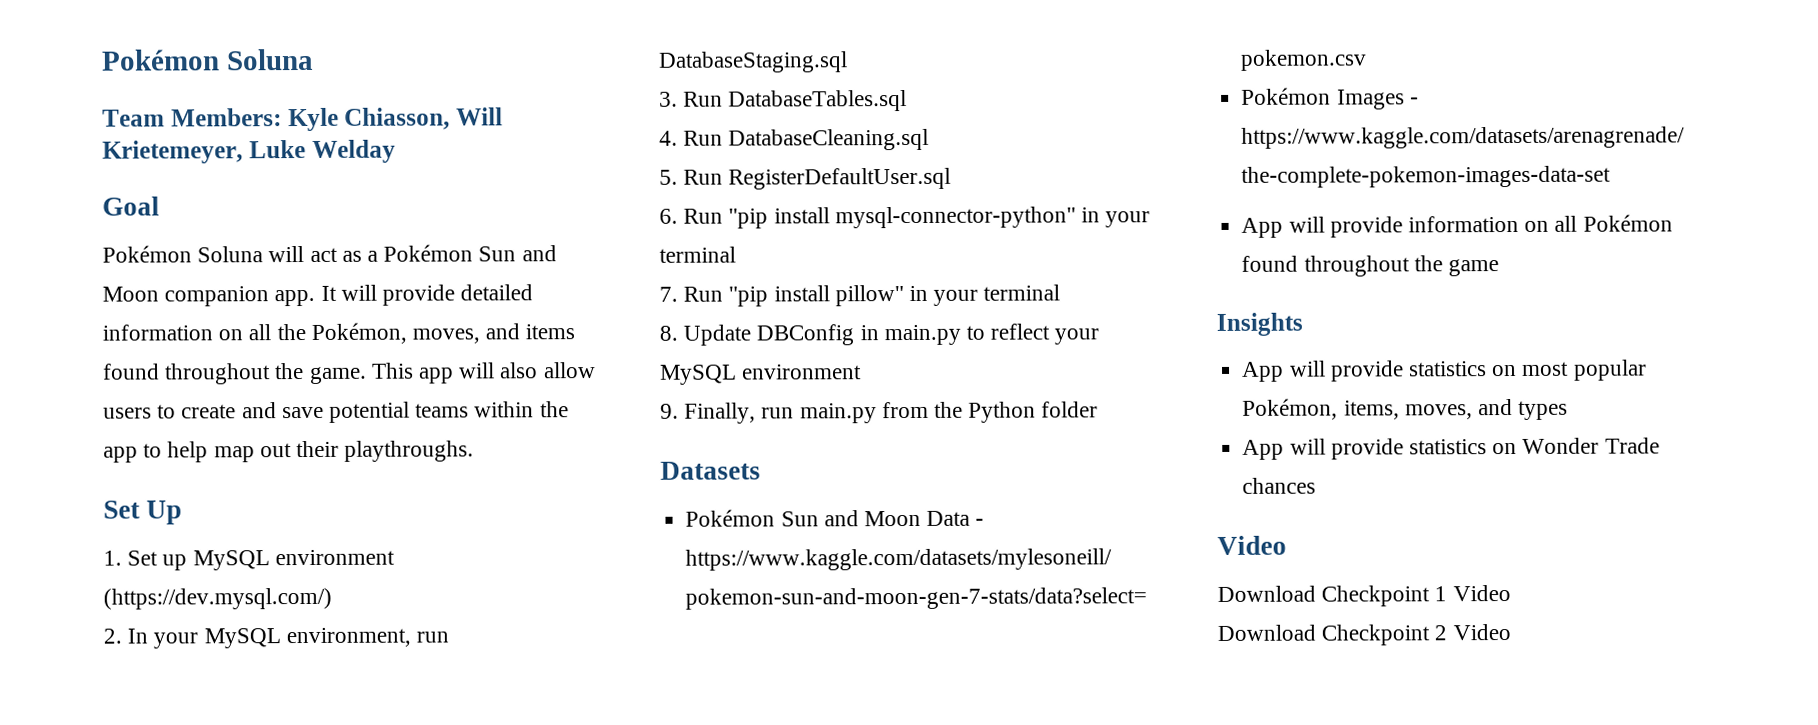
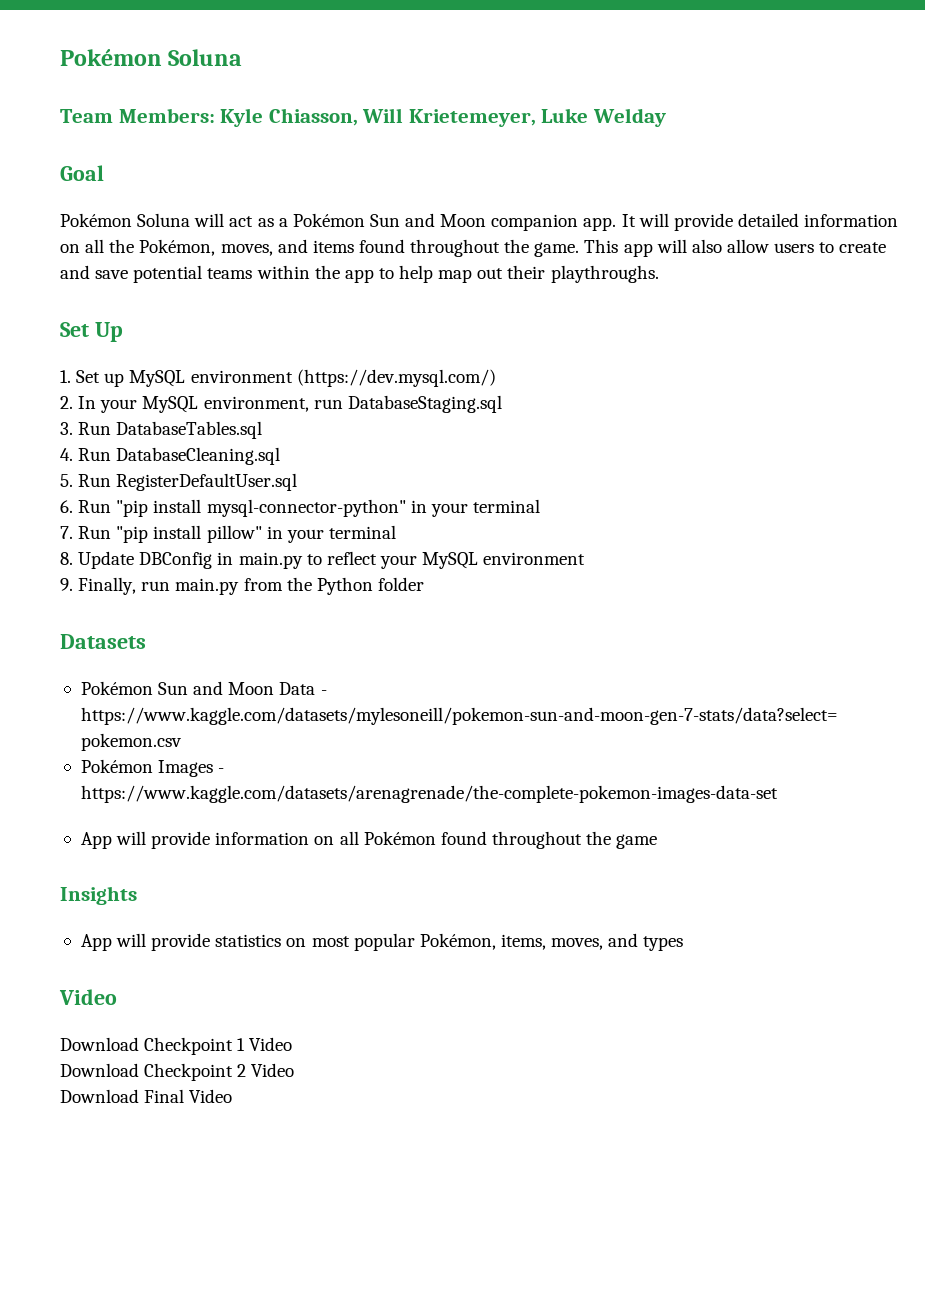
- App will provide statistics on Wonder Trade chances
+ Download Final Video

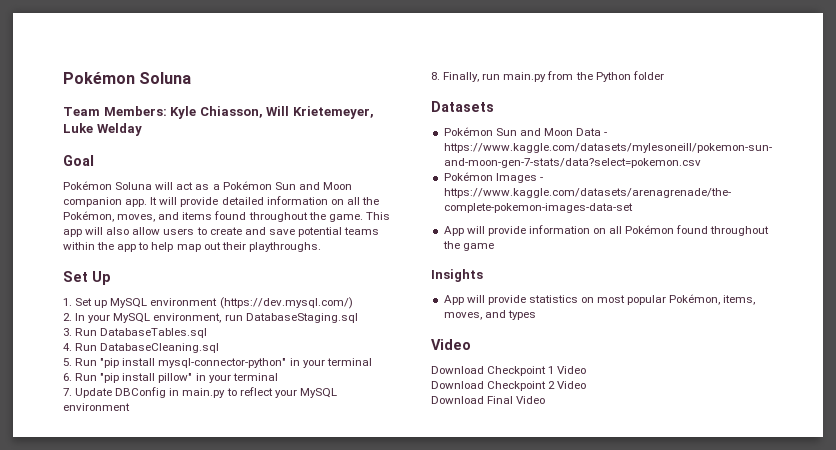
- 5. Run RegisterDefaultUser.sql
- 6. Run "pip install mysql-connector-python" in your terminal
+ 5. Run "pip install mysql-connector-python" in your terminal
- 7. Run "pip install pillow" in your terminal
+ 6. Run "pip install pillow" in your terminal
- 8. Update DBConfig in main.py to reflect your MySQL environment
+ 7. Update DBConfig in main.py to reflect your MySQL environment
- 9. Finally, run main.py from the Python folder
+ 8. Finally, run main.py from the Python folder

